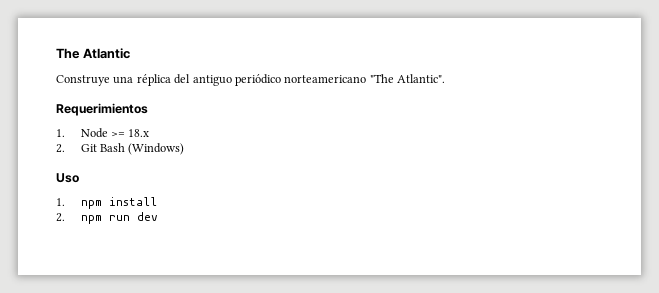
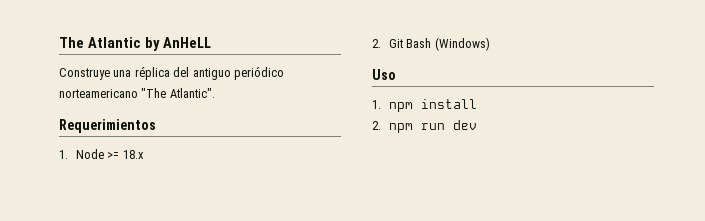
- The Atlantic
+ The Atlantic by AnHeLL

